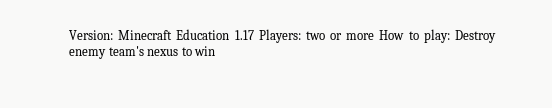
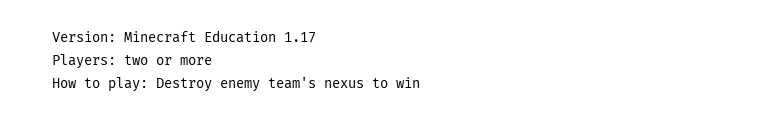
- Version: Minecraft Education 1.17 Players: two or more How to play: Destroy enemy team's nexus to win
+ Version: Minecraft Education 1.17
+ Players: two or more
+ How to play: Destroy enemy team's nexus to win

